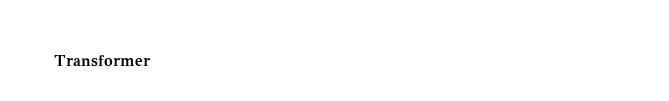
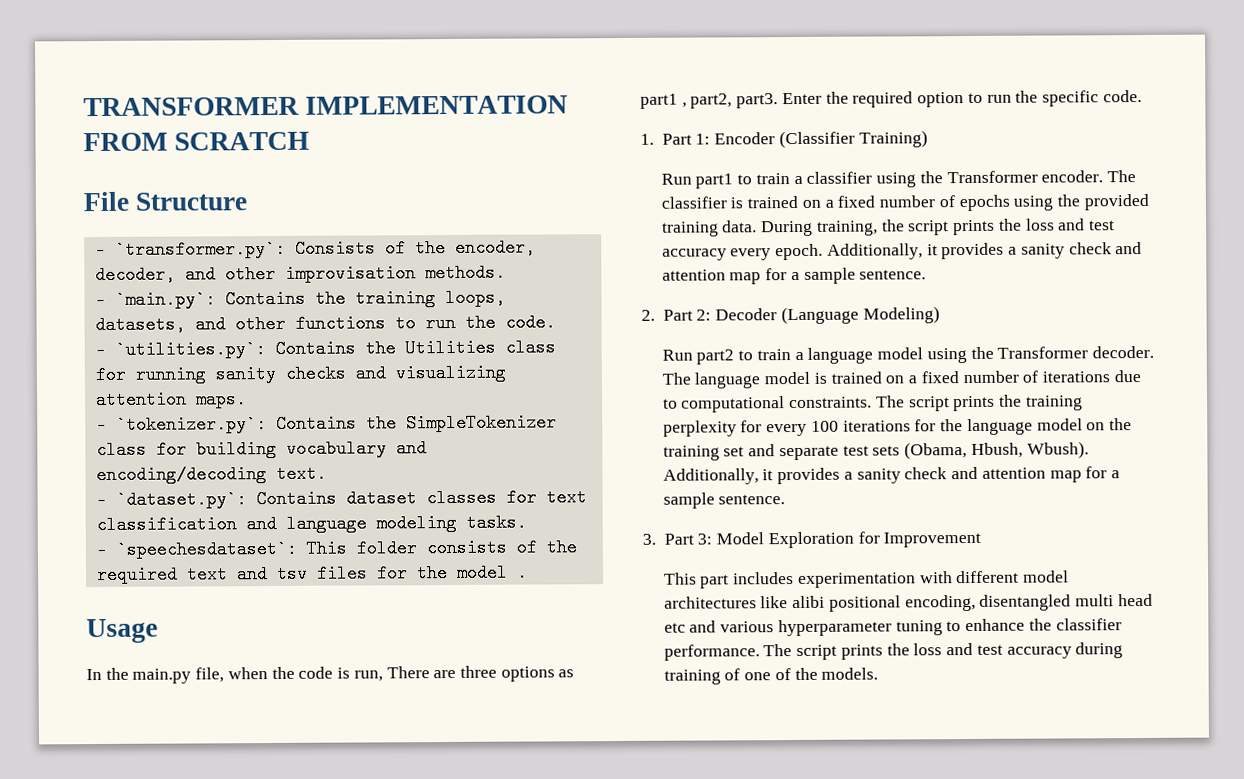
- Transformer
+ TRANSFORMER IMPLEMENTATION FROM SCRATCH
+ File Structure
+ - `transformer.py`: Consists of the encoder, decoder, and other improvisation methods.
+ - `main.py`: Contains the training loops, datasets, and other functions to run the code.
+ - `utilities.py`: Contains the Utilities class for running sanity checks and visualizing attention maps.
+ - `tokenizer.py`: Contains the SimpleTokenizer class for building vocabulary and encoding/decoding text.
+ - `dataset.py`: Contains dataset classes for text classification and language modeling tasks.
+ - `speechesdataset`: This folder consists of the required text and tsv files for the model .
+ Usage
+ In the main.py file, when the code is run, There are three options as part1 , part2, part3. Enter the required option to run the specific code.
+ 1. Part 1: Encoder (Classifier Training)
+ Run part1 to train a classifier using the Transformer encoder. The classifier is trained on a fixed number of epochs using the provided training data. During training, the script prints the loss and test accuracy every epoch. Additionally, it provides a sanity check and attention map for a sample sentence.
+ 2. Part 2: Decoder (Language Modeling)
+ Run part2 to train a language model using the Transformer decoder. The language model is trained on a fixed number of iterations due to computational constraints. The script prints the training perplexity for every 100 iterations for the language model on the training set and separate test sets (Obama, Hbush, Wbush). Additionally, it provides a sanity check and attention map for a sample sentence.
+ 3. Part 3: Model Exploration for Improvement
+ This part includes experimentation with different model architectures like alibi positional encoding, disentangled multi head etc and various hyperparameter tuning to enhance the classifier performance. The script prints the loss and test accuracy during training of one of the models.

